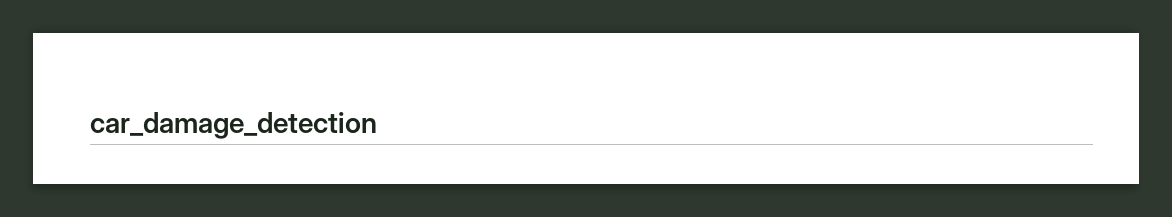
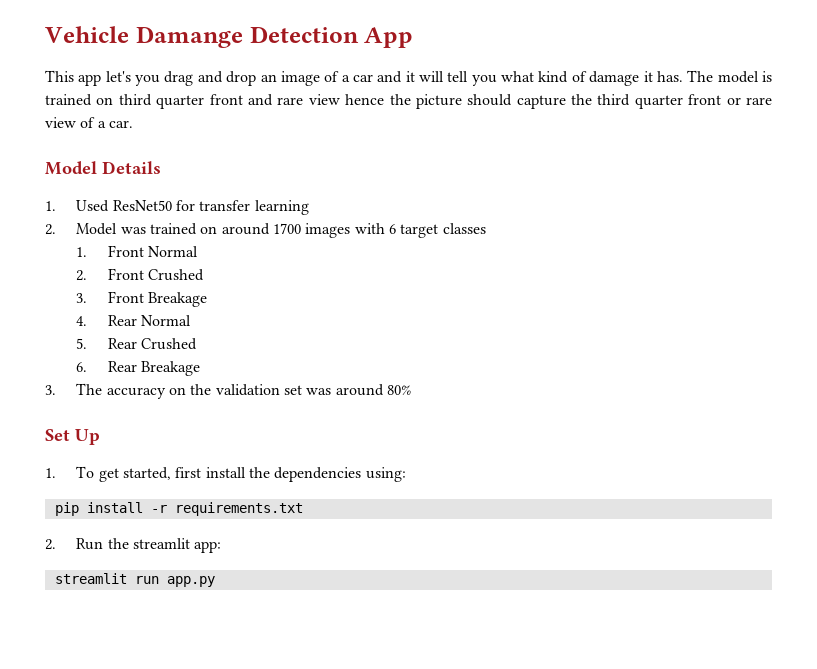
- car_damage_detection
+ Vehicle Damange Detection App
+ This app let's you drag and drop an image of a car and it will tell you what kind of damage it has. The model is trained on third quarter front and rare view hence the picture should capture the third quarter front or rare view of a car.
+ Model Details
+ 1. Used ResNet50 for transfer learning
+ 2. Model was trained on around 1700 images with 6 target classes
+ 1. Front Normal
+ 2. Front Crushed
+ 3. Front Breakage
+ 4. Rear Normal
+ 5. Rear Crushed
+ 6. Rear Breakage
+ 3. The accuracy on the validation set was around 80%
+ Set Up
+ 1. To get started, first install the dependencies using:
+ pip install -r requirements.txt
+ 2. Run the streamlit app:
+ streamlit run app.py

